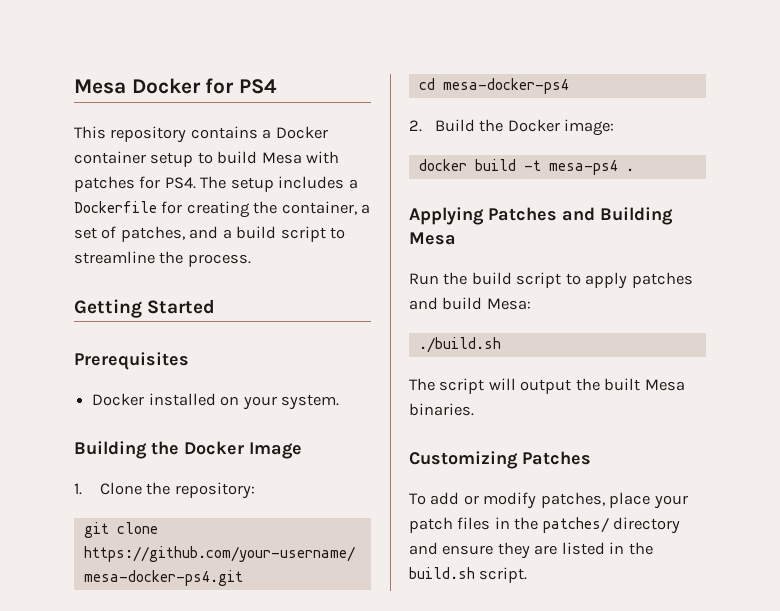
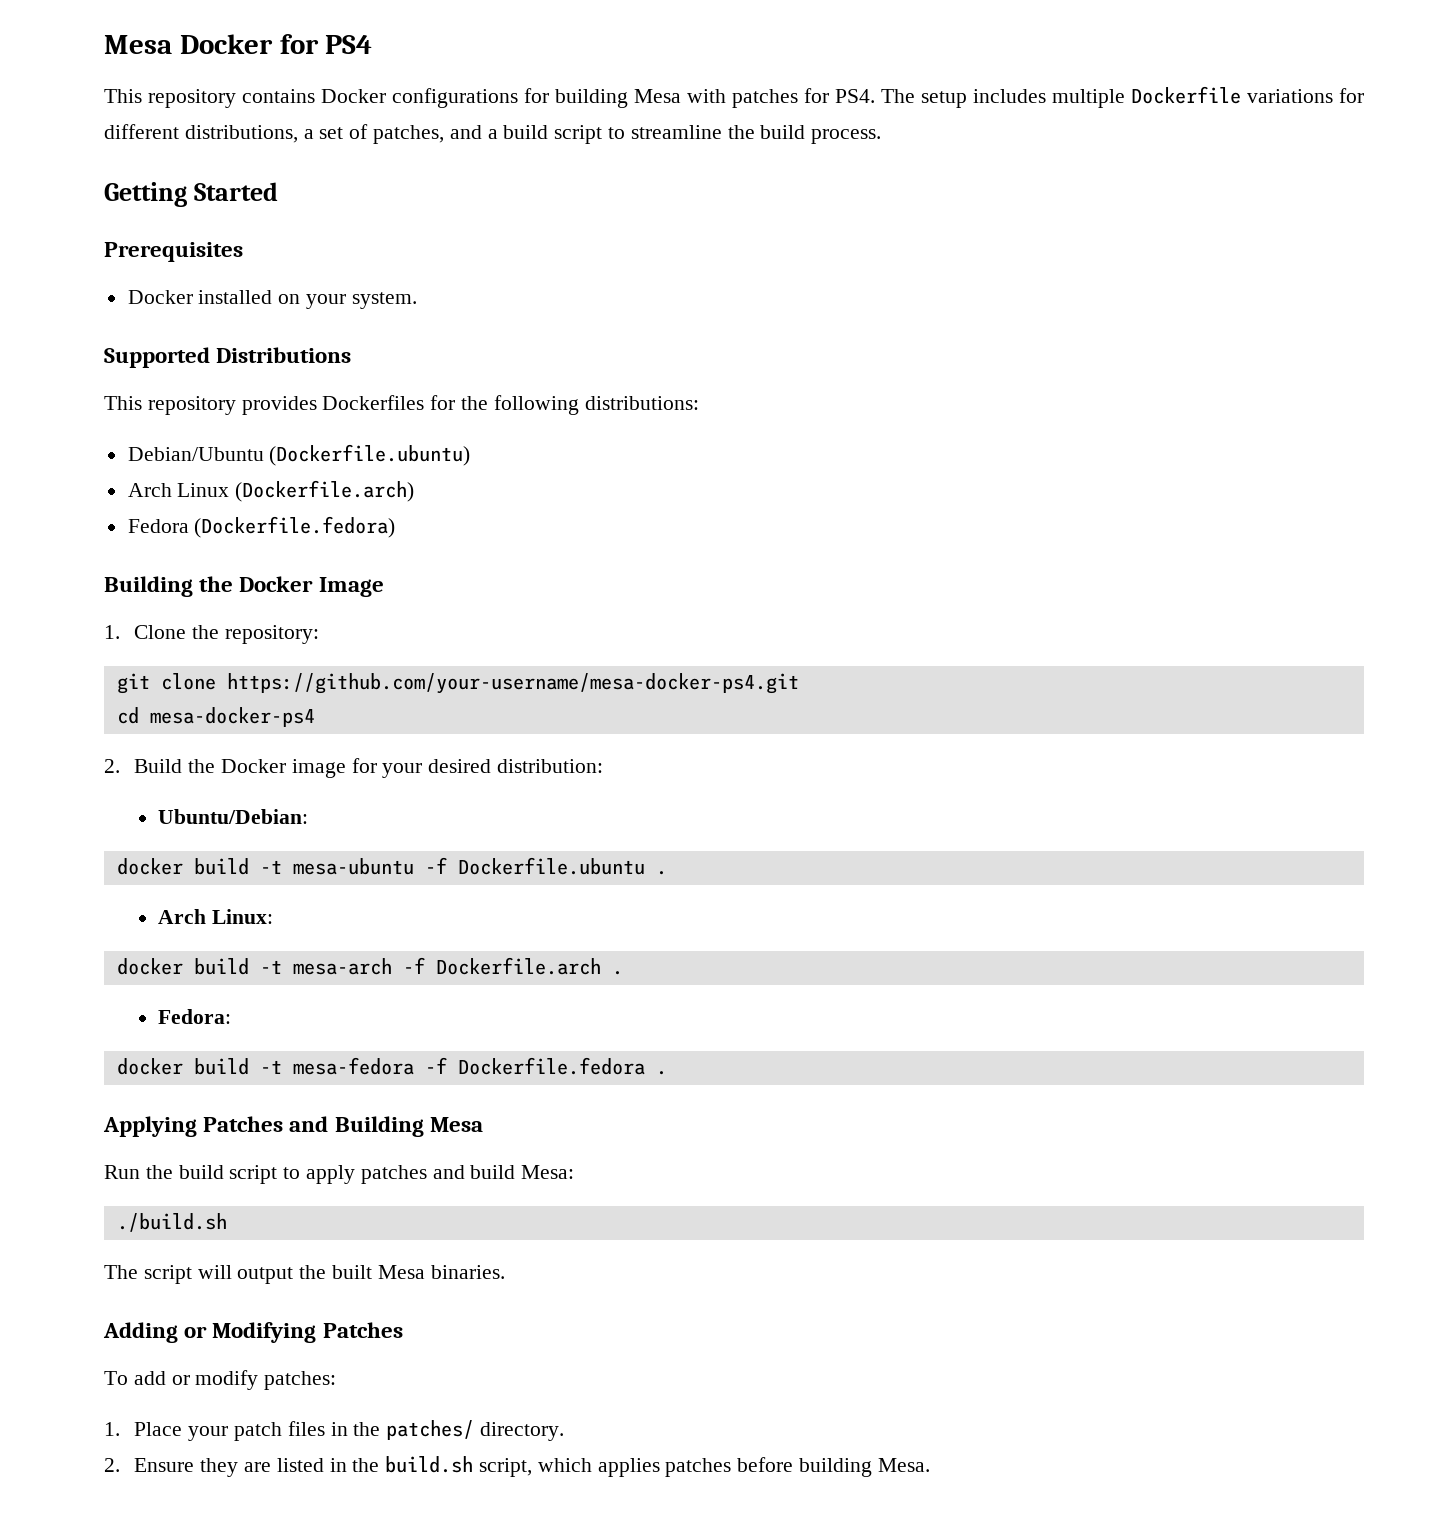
- This repository contains a Docker container setup to build Mesa with patches for PS4. The setup includes a Dockerfile for creating the container, a set of patches, and a build script to streamline the process.
+ This repository contains Docker configurations for building Mesa with patches for PS4. The setup includes multiple Dockerfile variations for different distributions, a set of patches, and a build script to streamline the build process.
+ Supported Distributions
+ This repository provides Dockerfiles for the following distributions:
+ Debian/Ubuntu (Dockerfile.ubuntu)
+ Arch Linux (Dockerfile.arch)
+ Fedora (Dockerfile.fedora)
- 2. Build the Docker image:
- docker build -t mesa-ps4 .
+ 2. Build the Docker image for your desired distribution:
+ Ubuntu/Debian:
+ docker build -t mesa-ubuntu -f Dockerfile.ubuntu .
+ Arch Linux:
+ docker build -t mesa-arch -f Dockerfile.arch .
+ Fedora:
+ docker build -t mesa-fedora -f Dockerfile.fedora .
- Customizing Patches
+ Adding or Modifying Patches
- To add or modify patches, place your patch files in the patches/ directory and ensure they are listed in the build.sh script.
+ To add or modify patches:
+ 1. Place your patch files in the patches/ directory.
+ 2. Ensure they are listed in the build.sh script, which applies patches before building Mesa.

